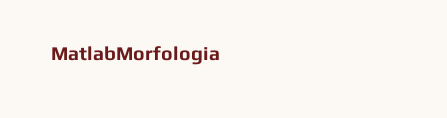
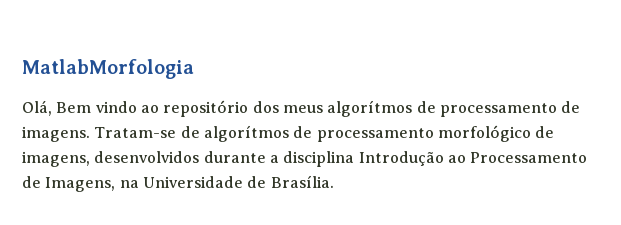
+ Olá, Bem vindo ao repositório dos meus algorítmos de processamento de imagens. Tratam-se de algorítmos de processamento morfológico de imagens, desenvolvidos durante a disciplina Introdução ao Processamento de Imagens, na Universidade de Brasília.

